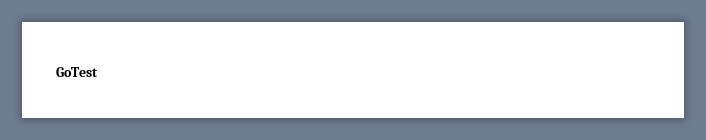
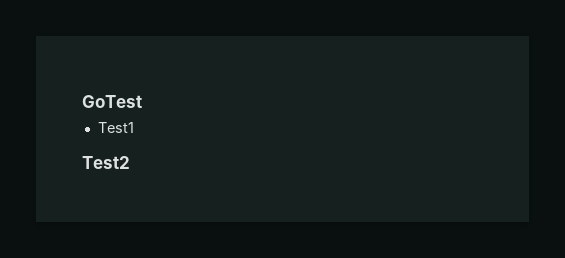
+ Test1
+ Test2

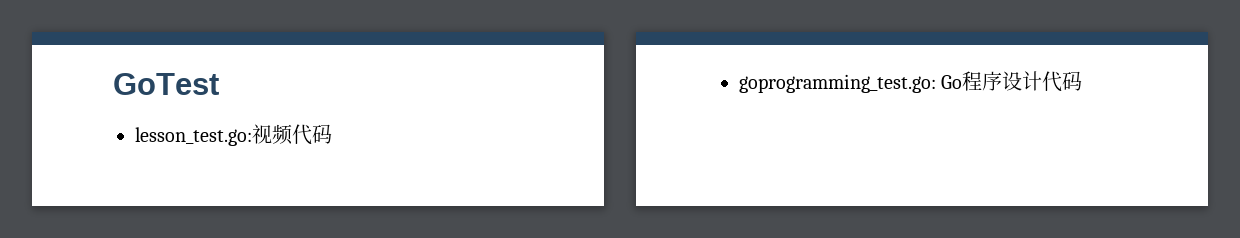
- Test1
- Test2
+ lesson_test.go:视频代码
+ goprogramming_test.go: Go程序设计代码

